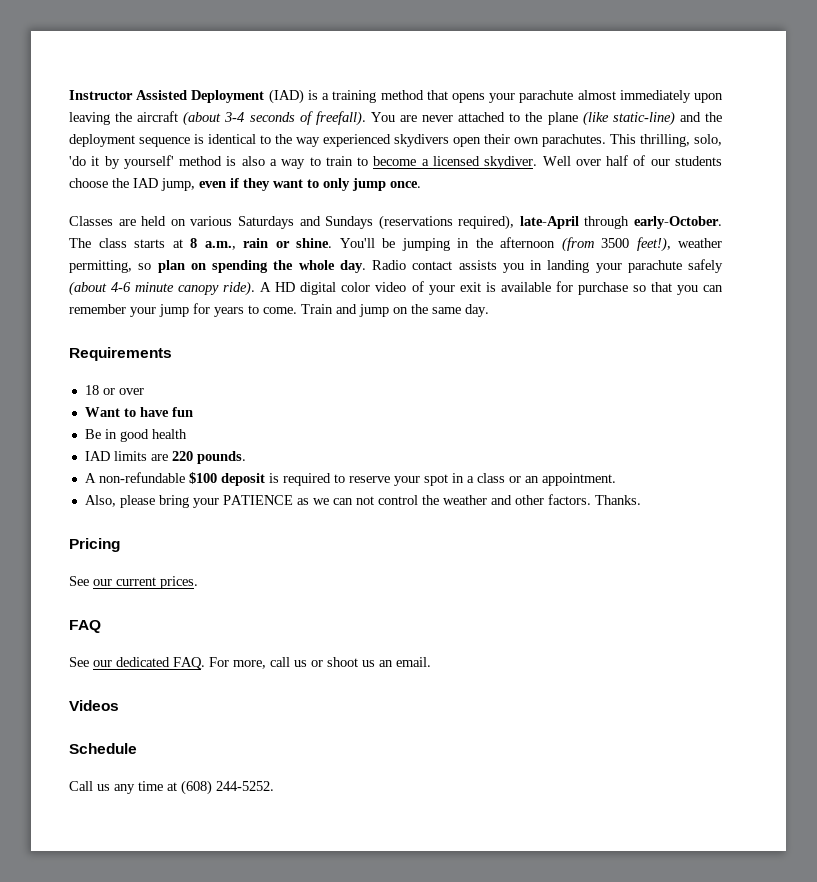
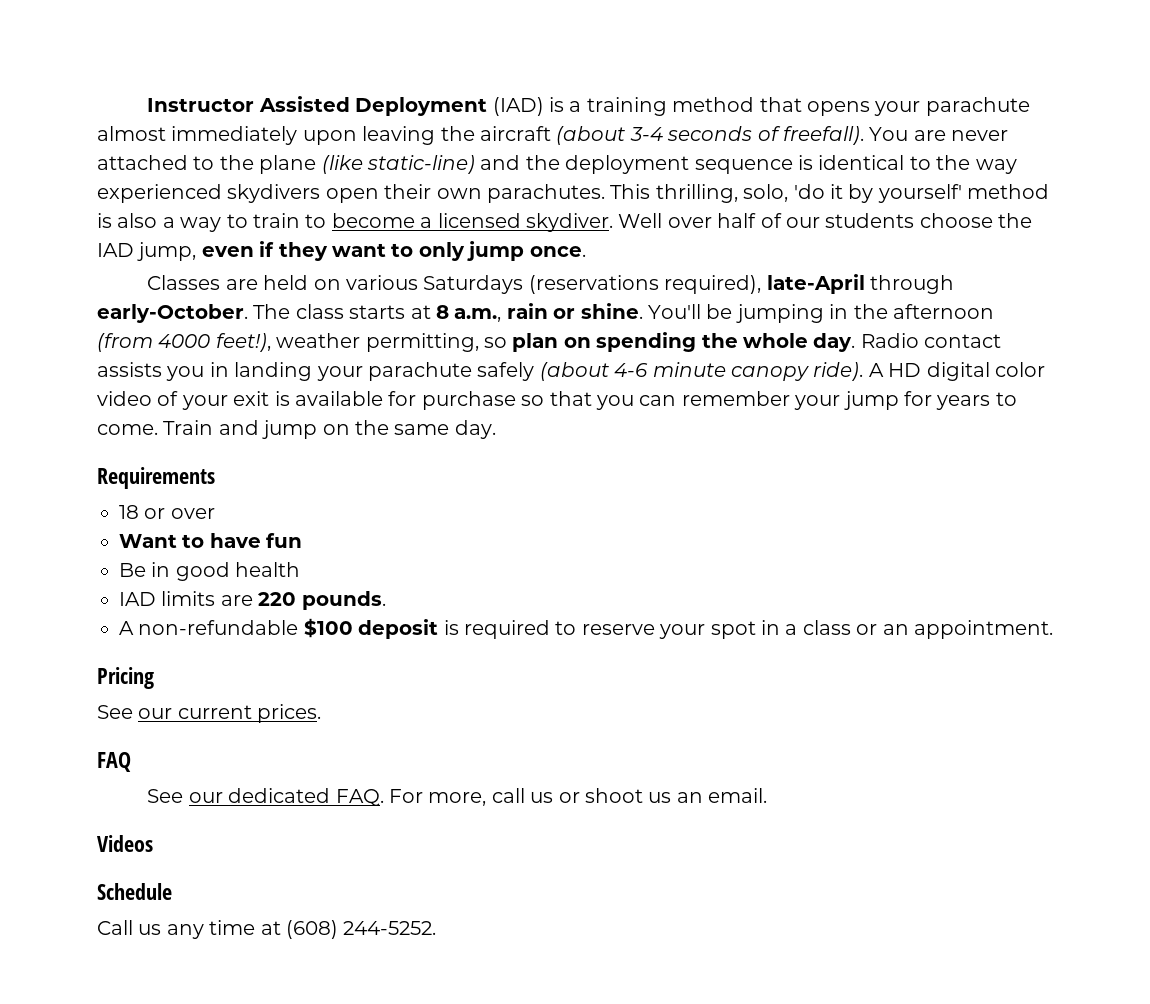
- Classes are held on various Saturdays and Sundays (reservations required), late-April through early-October.
+ Classes are held on various Saturdays (reservations required), late-April through early-October.
- You'll be jumping in the afternoon (from 3500 feet!), weather permitting, so plan on spending the whole day.
+ You'll be jumping in the afternoon (from 4000 feet!), weather permitting, so plan on spending the whole day.
- Also, please bring your PATIENCE as we can not control the weather and other factors. Thanks.

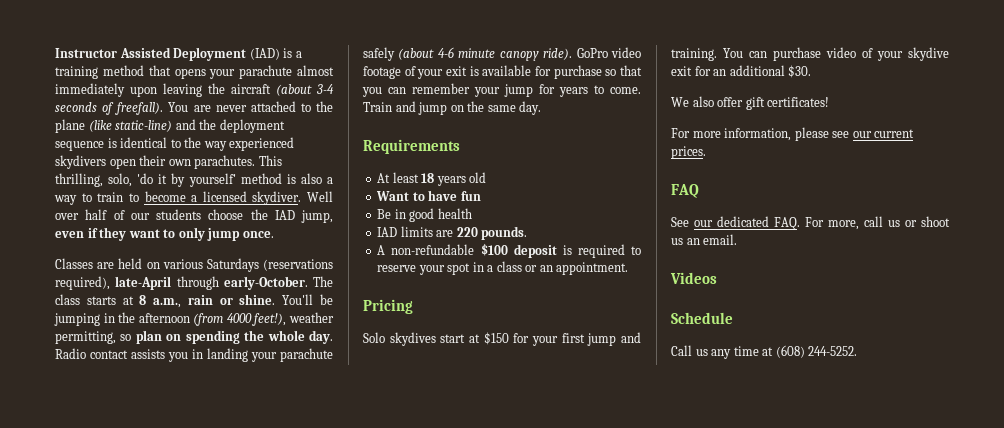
- A HD digital color video of your exit is available for purchase so that you can remember your jump for years to come.
+ GoPro video footage of your exit is available for purchase so that you can remember your jump for years to come.
- 18 or over
+ At least 18 years old
- See our current prices.
+ Solo skydives start at $150 for your first jump and training. You can purchase video of your skydive exit for an additional $30.
+ We also offer gift certificates!
+ For more information, please see our current prices.

